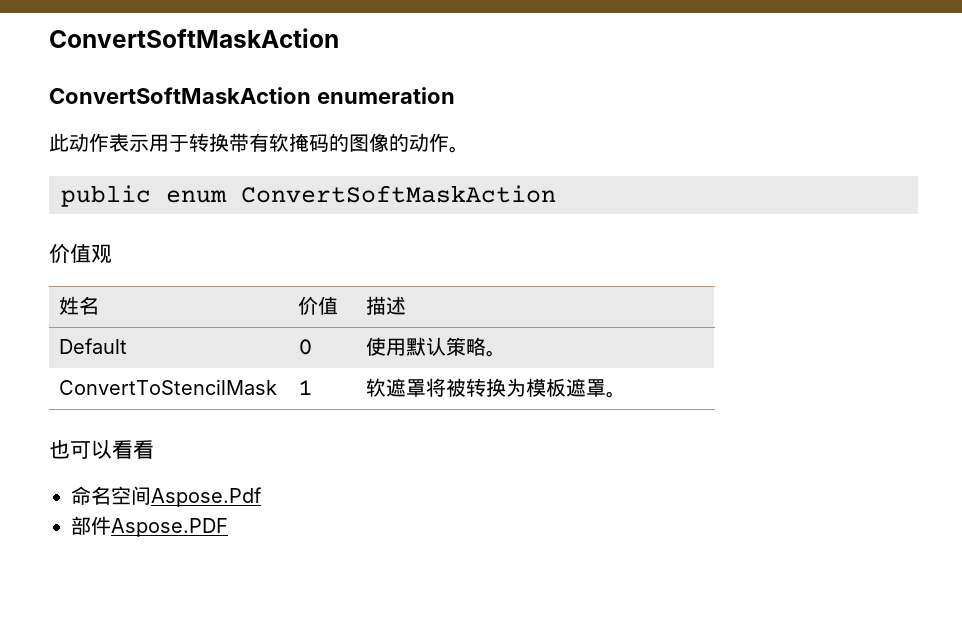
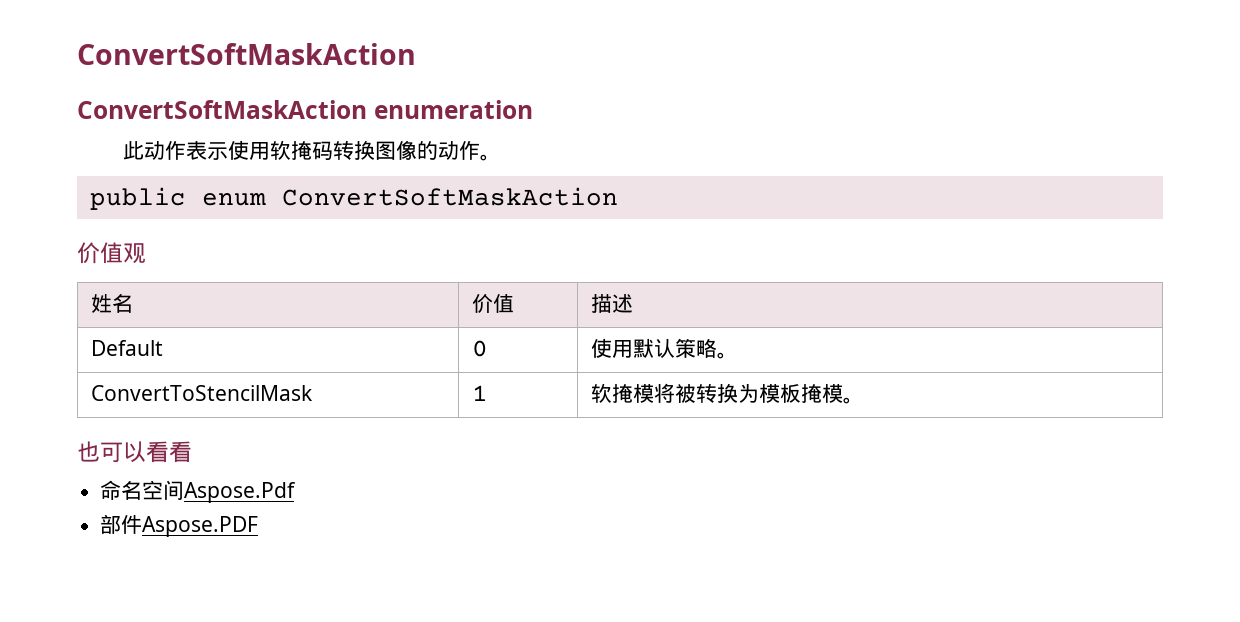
- 此动作表示用于转换带有软掩码的图像的动作。
+ 此动作表示使用软掩码转换图像的动作。
- ConvertToStencilMask | 1 | 软遮罩将被转换为模板遮罩。
+ ConvertToStencilMask | 1 | 软掩模将被转换为模板掩模。

